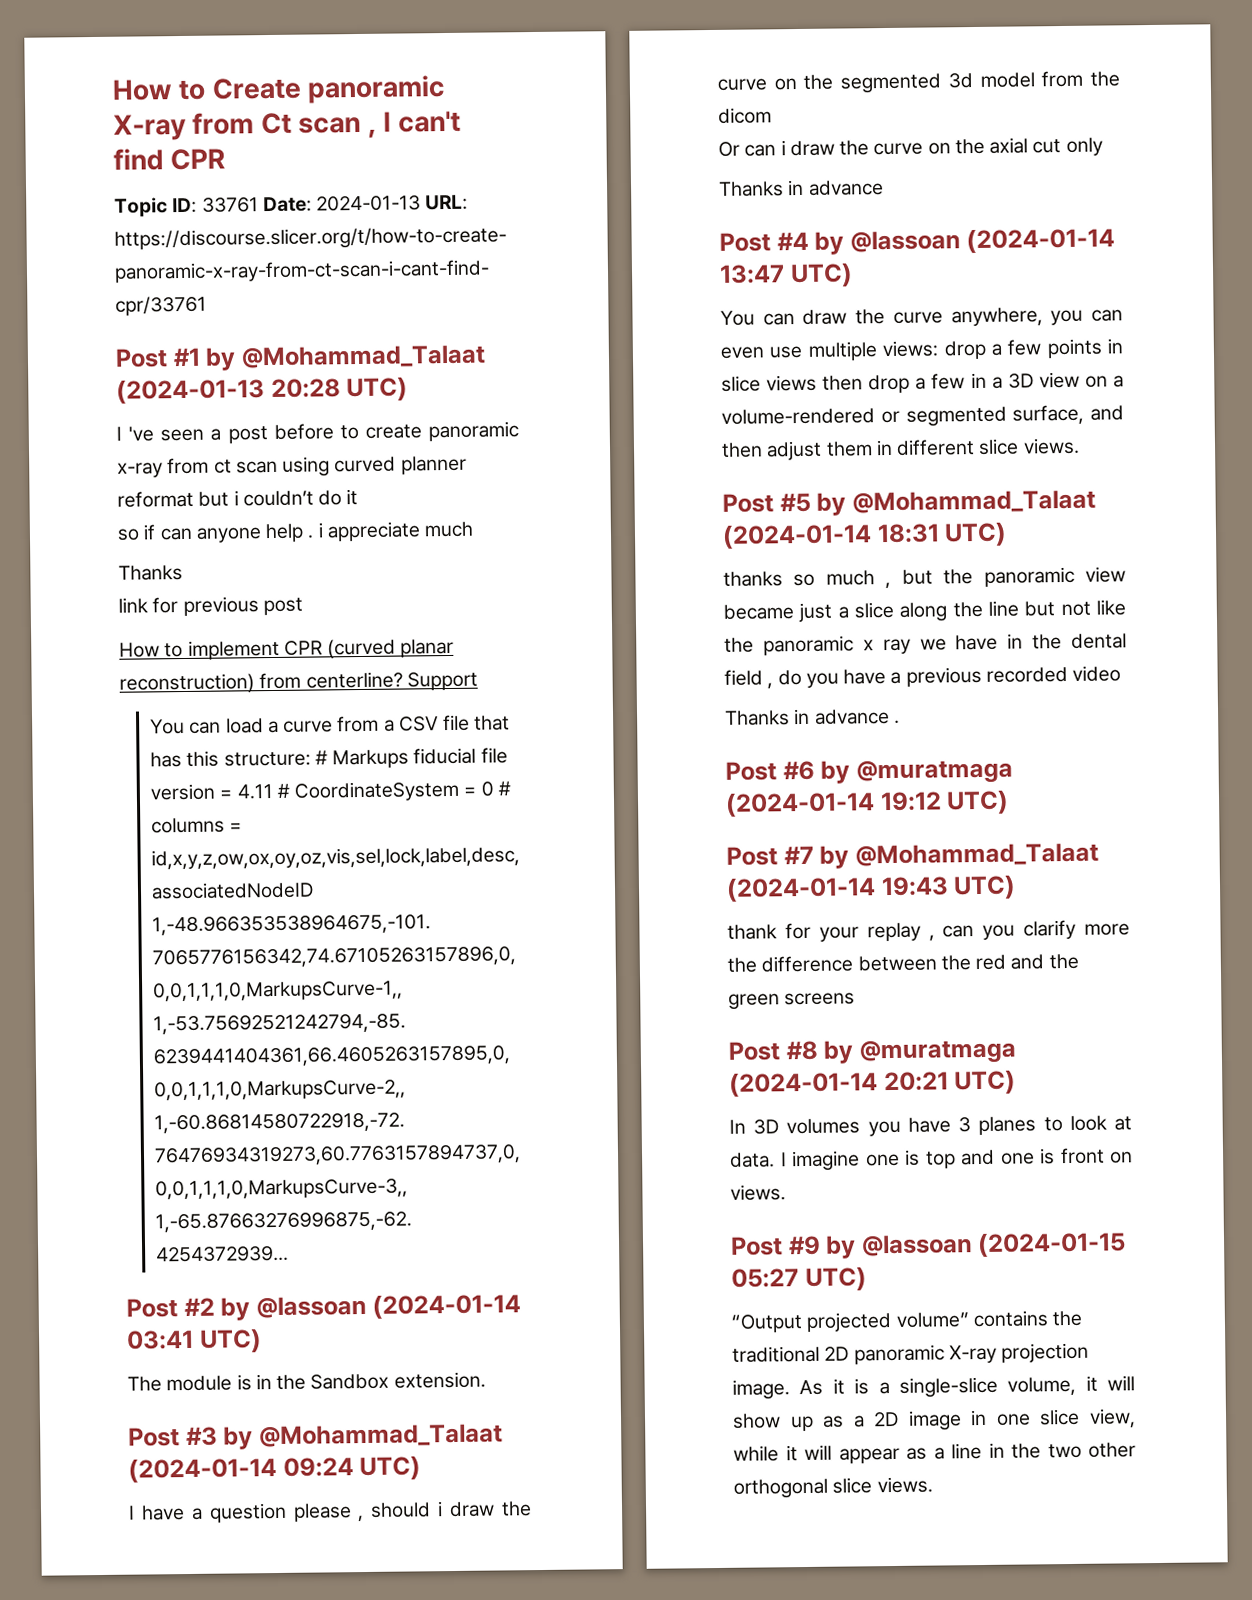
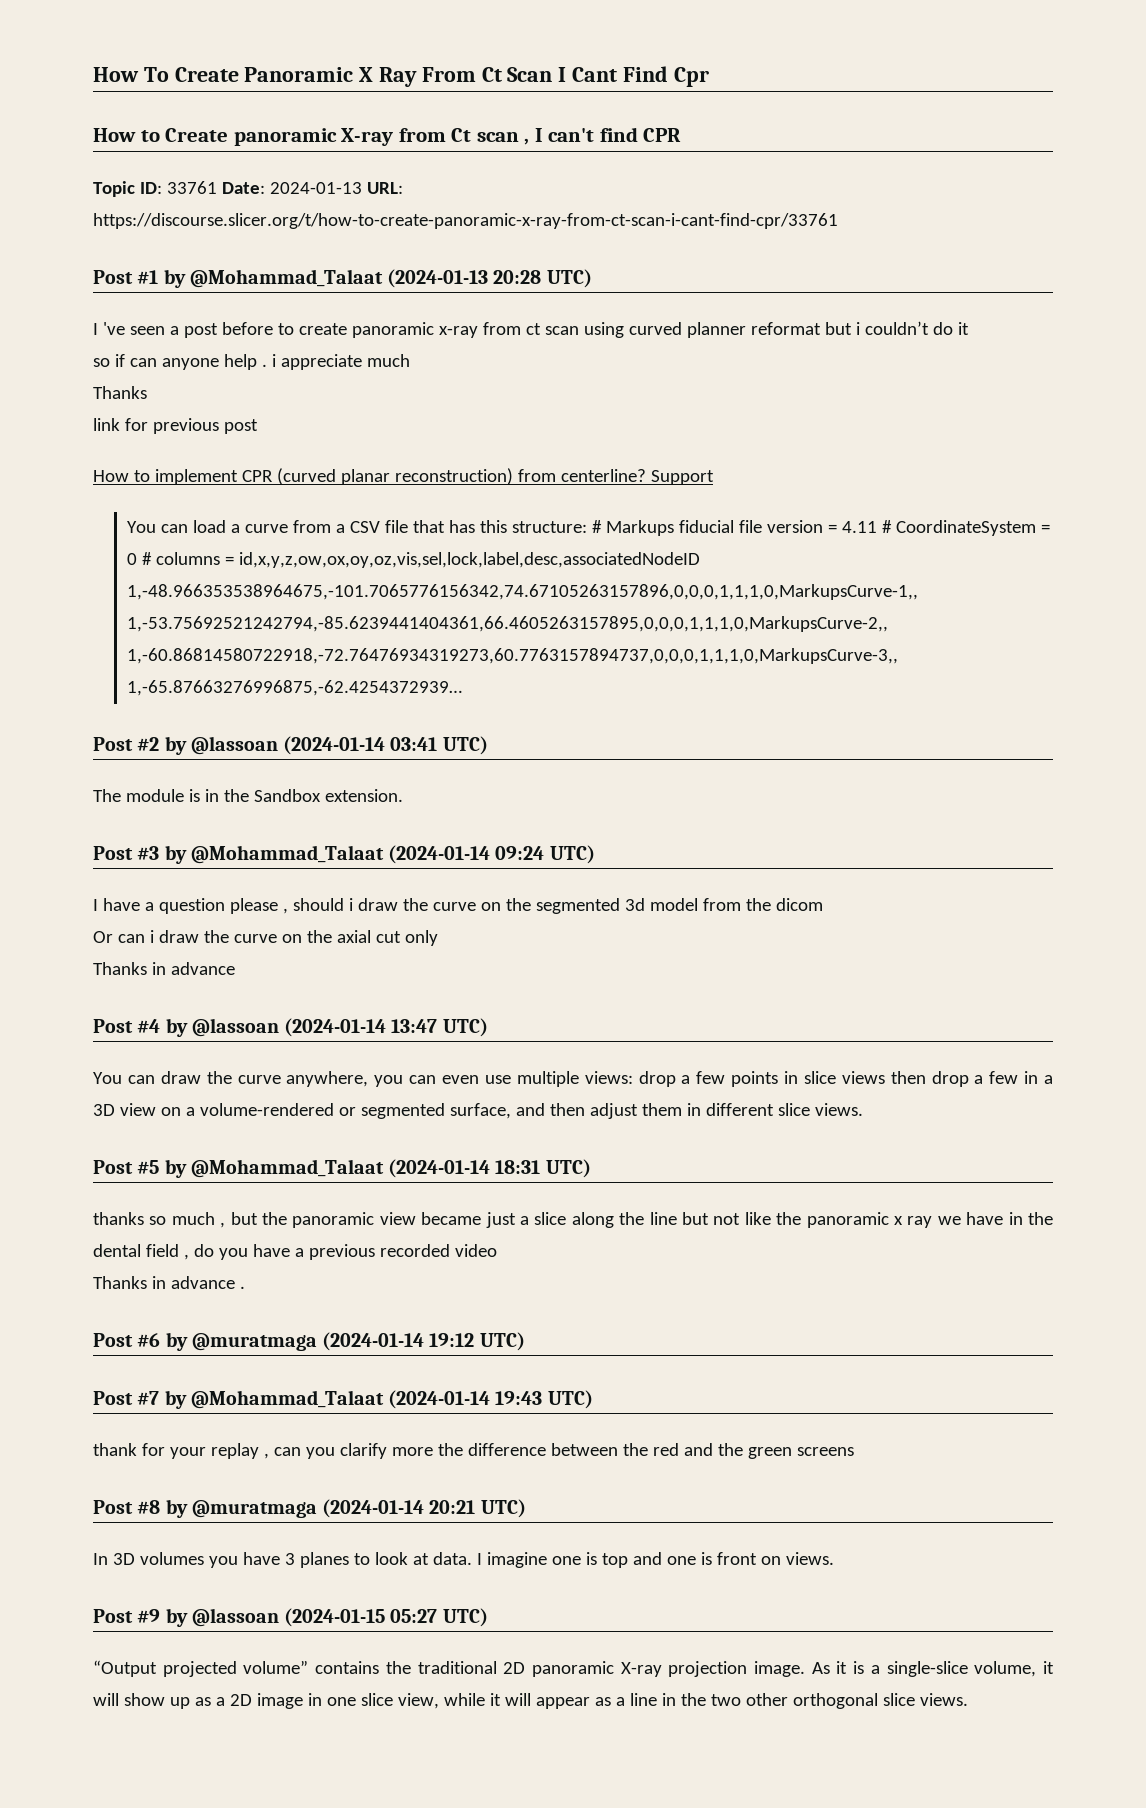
+ How To Create Panoramic X Ray From Ct Scan I Cant Find Cpr

